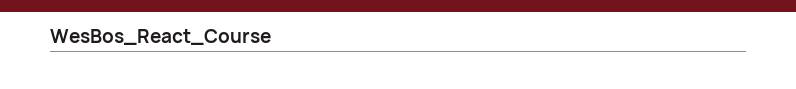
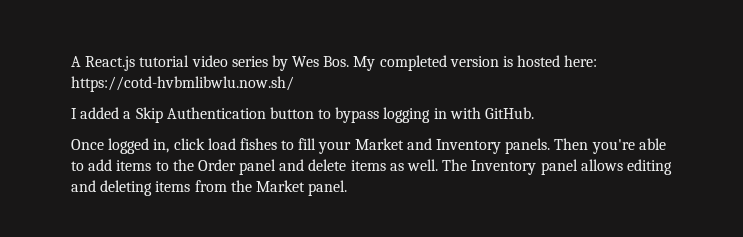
- WesBos_React_Course
+ A React.js tutorial video series by Wes Bos. My completed version is hosted here: https://cotd-hvbmlibwlu.now.sh/
+ I added a Skip Authentication button to bypass logging in with GitHub.
+ Once logged in, click load fishes to fill your Market and Inventory panels. Then you're able to add items to the Order panel and delete items as well. The Inventory panel allows editing and deleting items from the Market panel.

